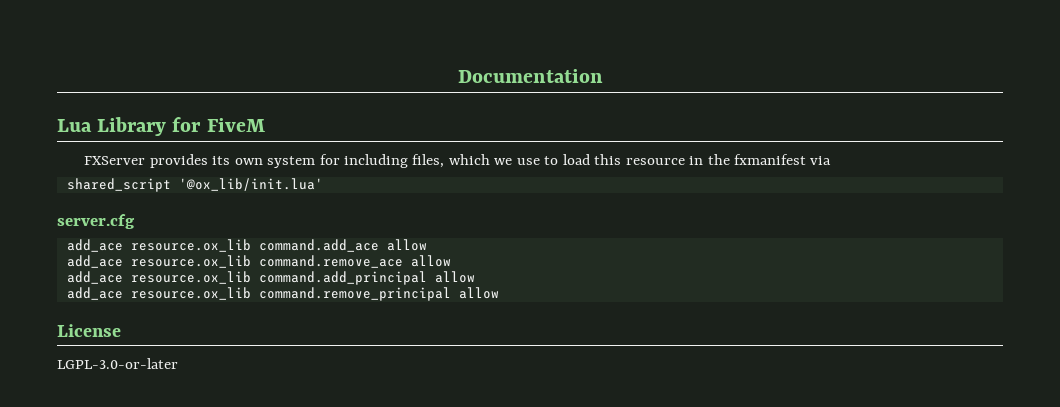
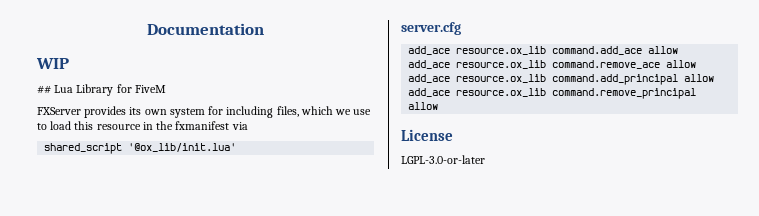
- Lua Library for FiveM
+ WIP
+ ## Lua Library for FiveM

